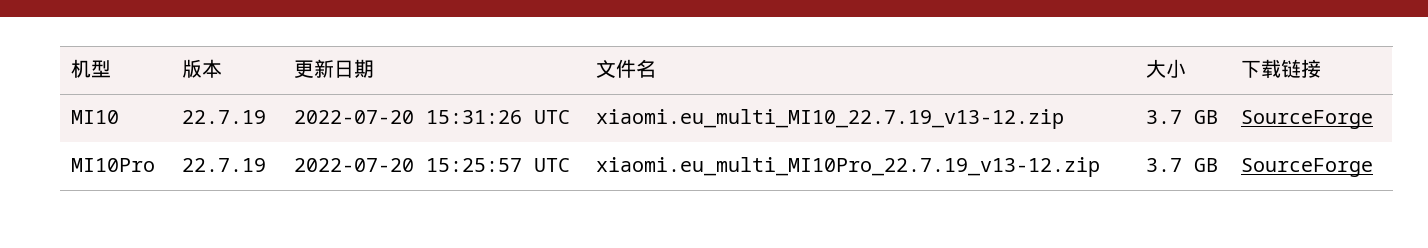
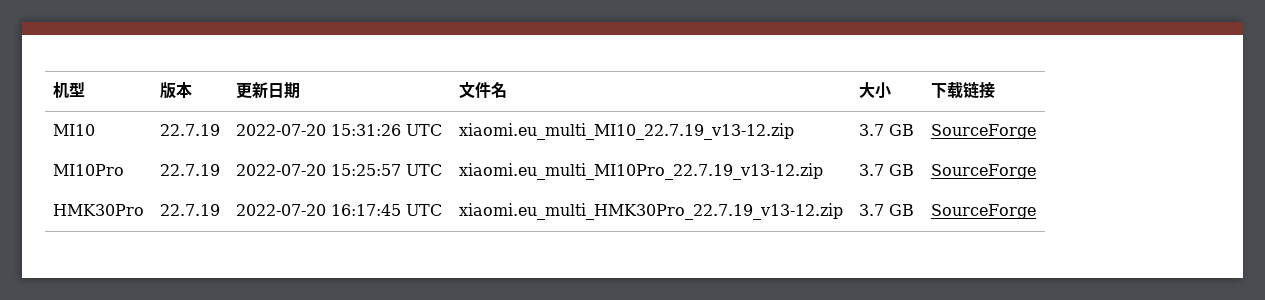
+ HMK30Pro | 22.7.19 | 2022-07-20 16:17:45 UTC | xiaomi.eu_multi_HMK30Pro_22.7.19_v13-12.zip | 3.7 GB | SourceForge

